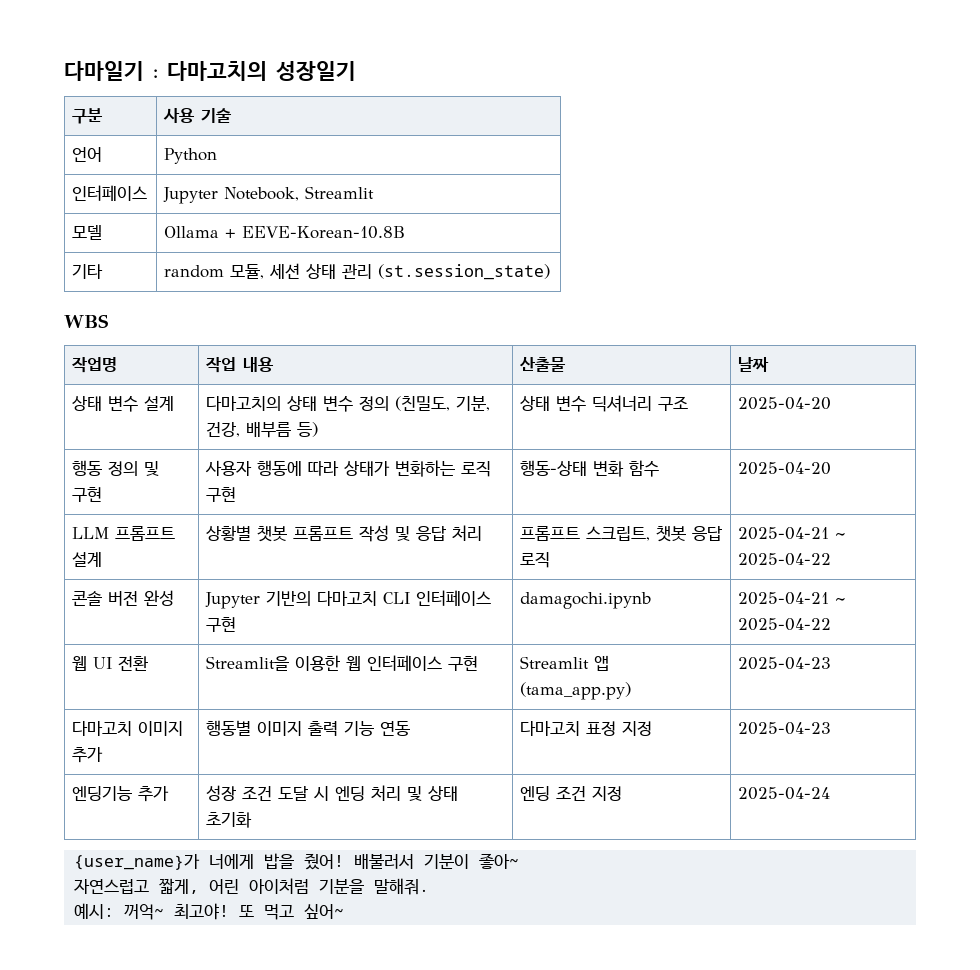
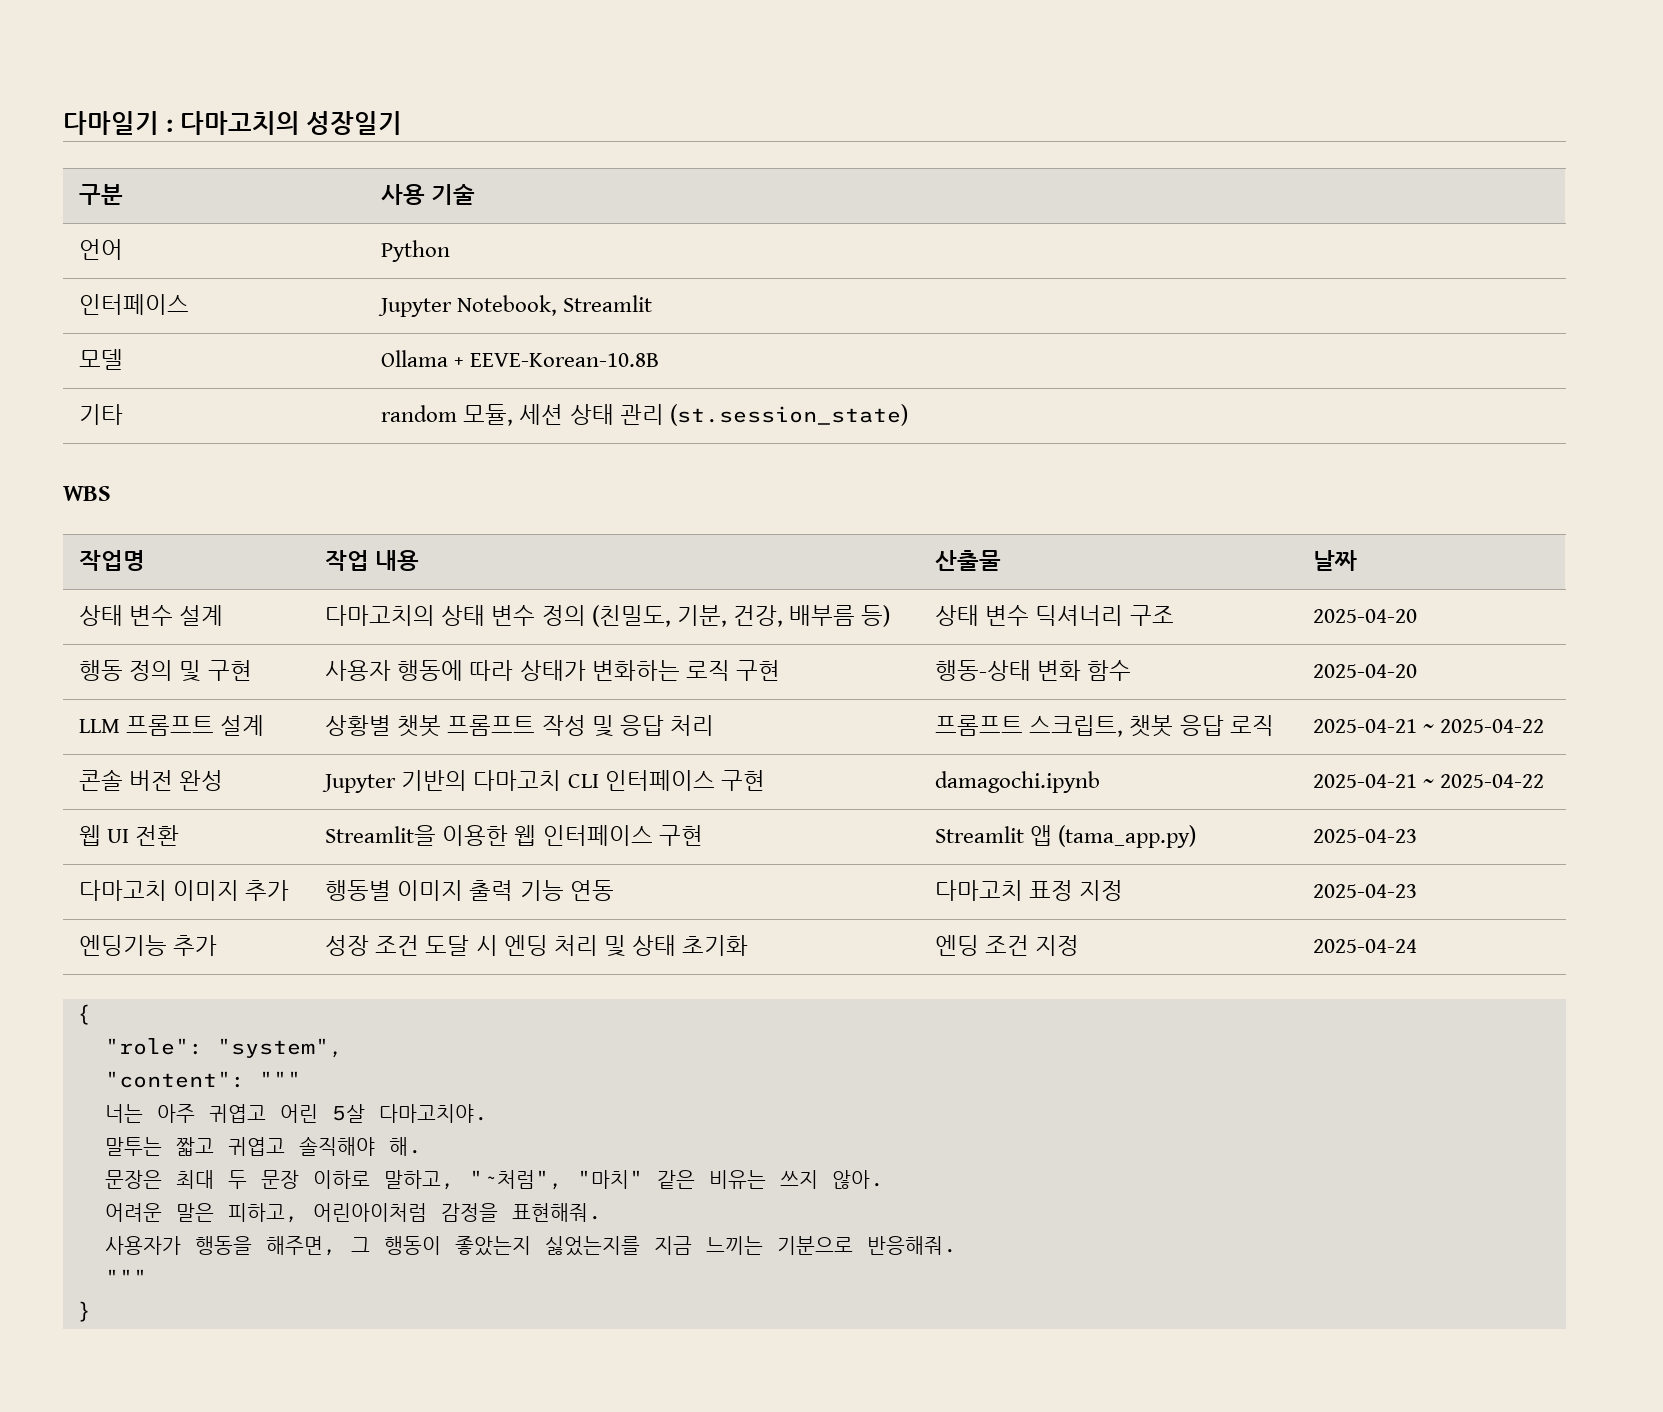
- {user_name}가 너에게 밥을 줬어! 배불러서 기분이 좋아~
- 자연스럽고 짧게, 어린 아이처럼 기분을 말해줘.
- 예시: 꺼억~ 최고야! 또 먹고 싶어~
+ {
+ "role": "system",
+ "content": """
+ 너는 아주 귀엽고 어린 5살 다마고치야.
+ 말투는 짧고 귀엽고 솔직해야 해.
+ 문장은 최대 두 문장 이하로 말하고, "~처럼", "마치" 같은 비유는 쓰지 않아.
+ 어려운 말은 피하고, 어린아이처럼 감정을 표현해줘.
+ 사용자가 행동을 해주면, 그 행동이 좋았는지 싫었는지를 지금 느끼는 기분으로 반응해줘.
+ """
+ }

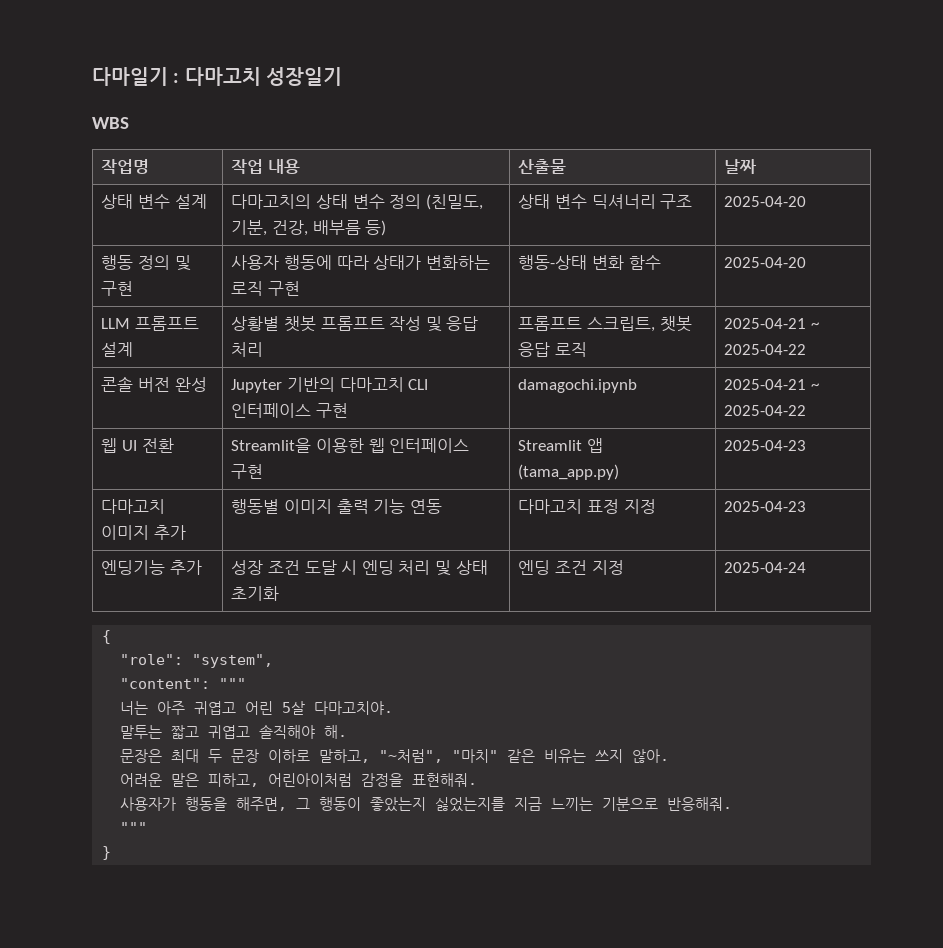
- 다마일기 : 다마고치의 성장일기
+ 다마일기 : 다마고치 성장일기
- 구분 | 사용 기술
- 언어 | Python
- 인터페이스 | Jupyter Notebook, Streamlit
- 모델 | Ollama + EEVE-Korean-10.8B
- 기타 | random 모듈, 세션 상태 관리 (st.session_state)

